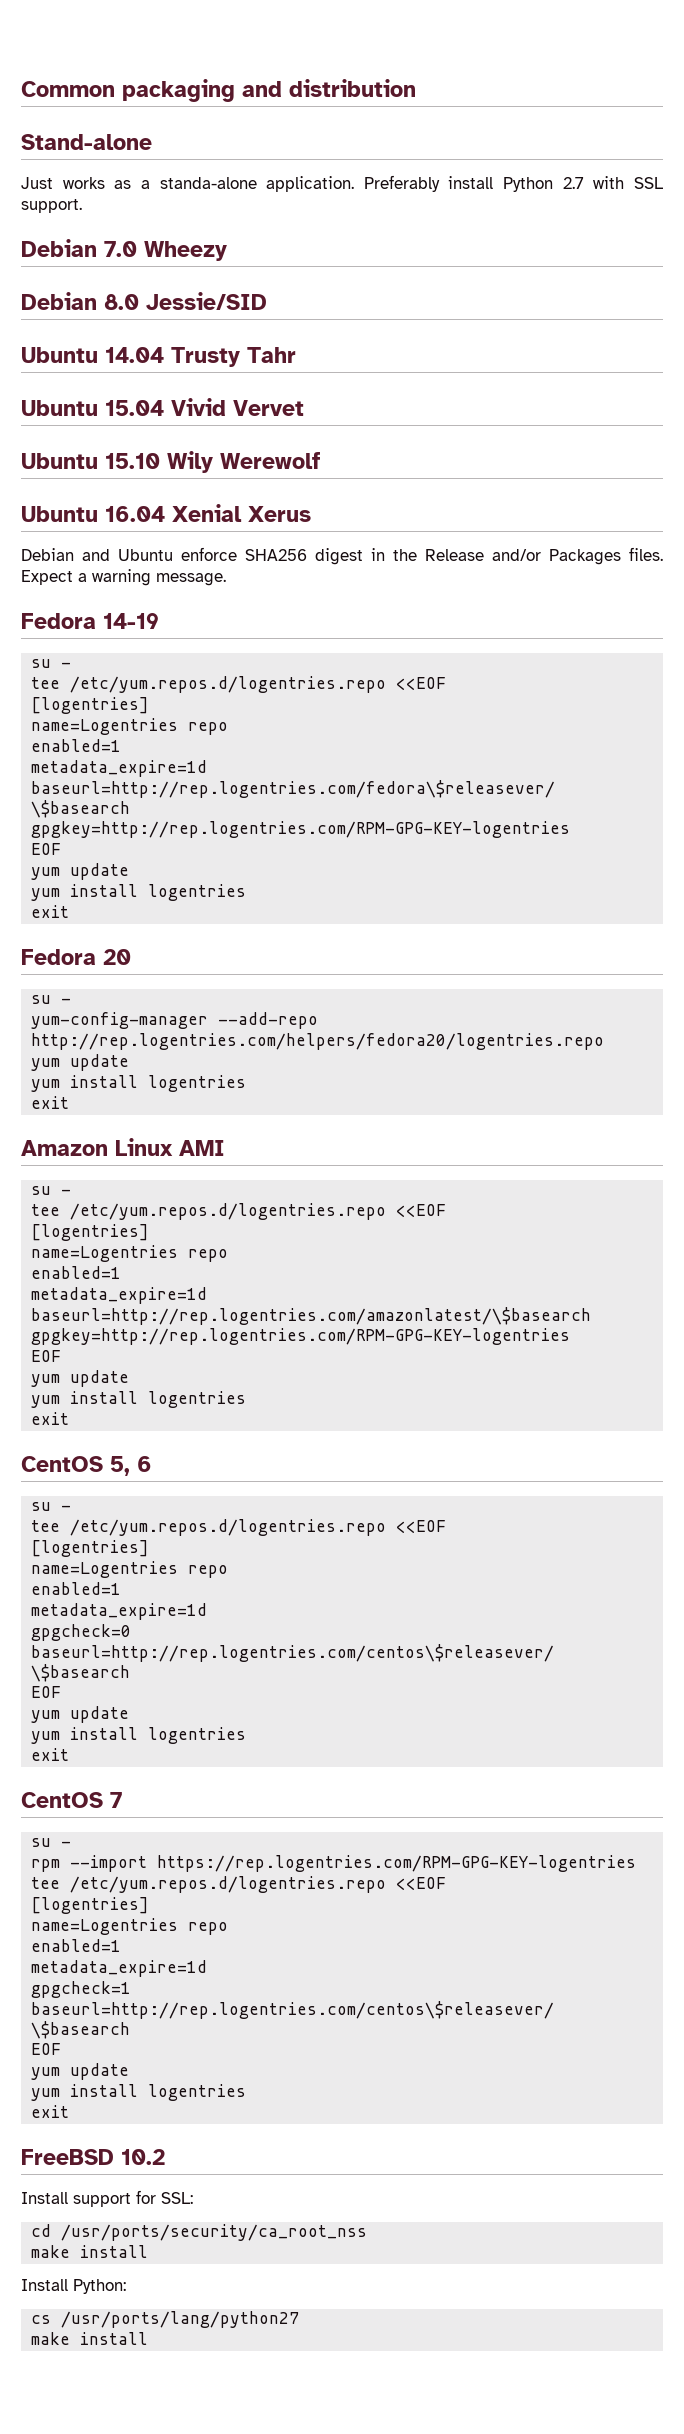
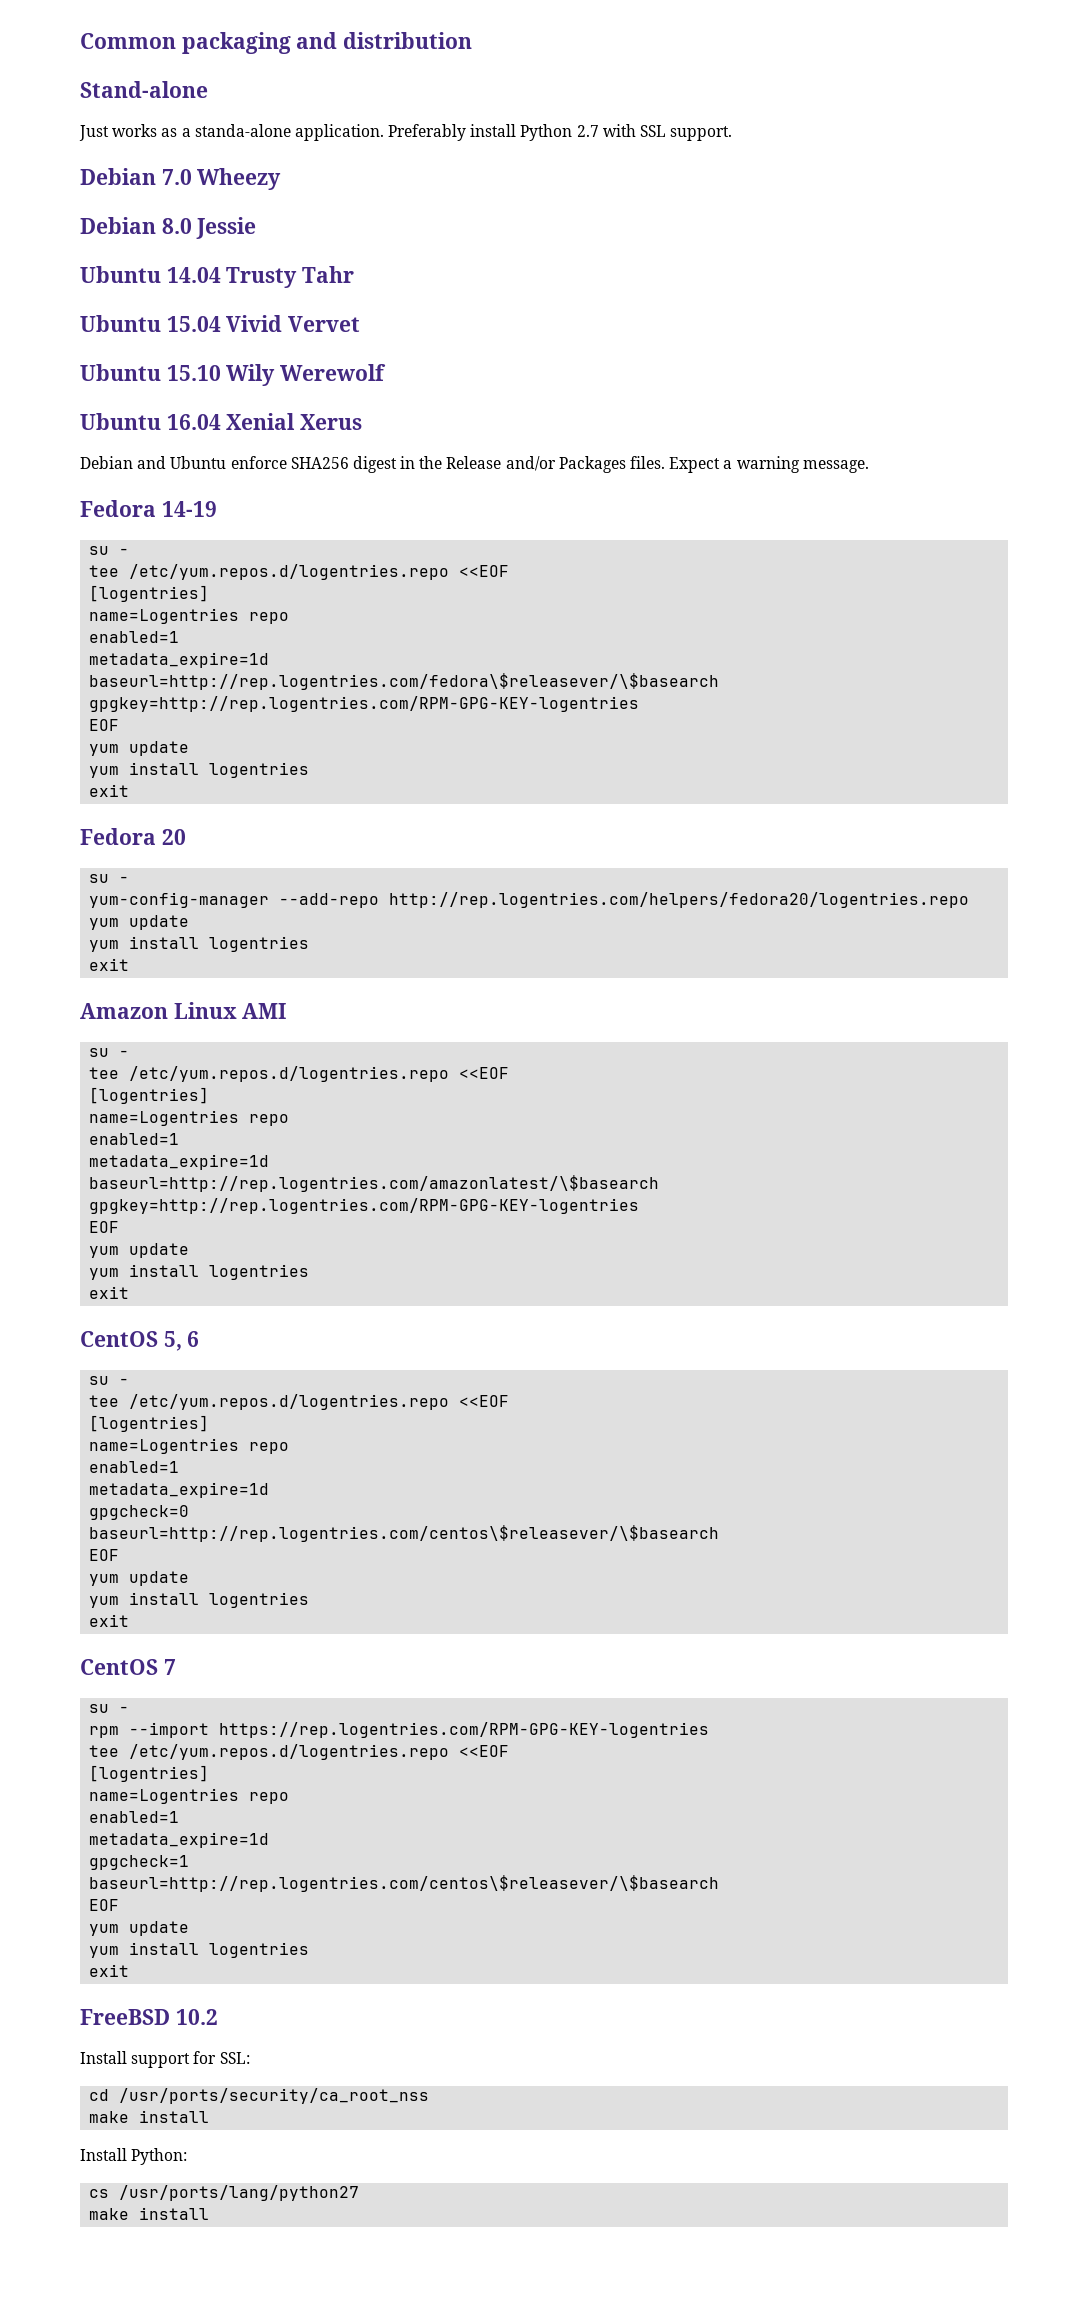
- Debian 8.0 Jessie/SID
+ Debian 8.0 Jessie

